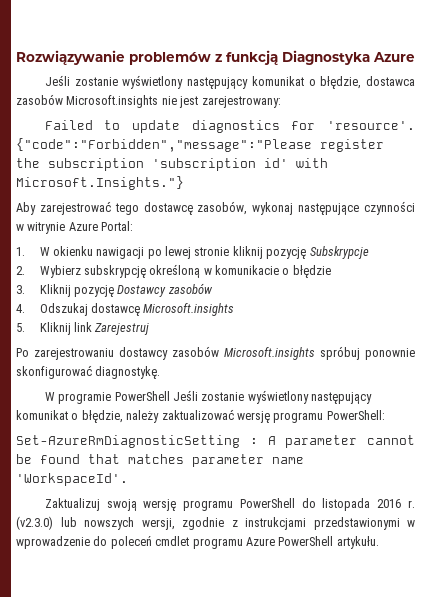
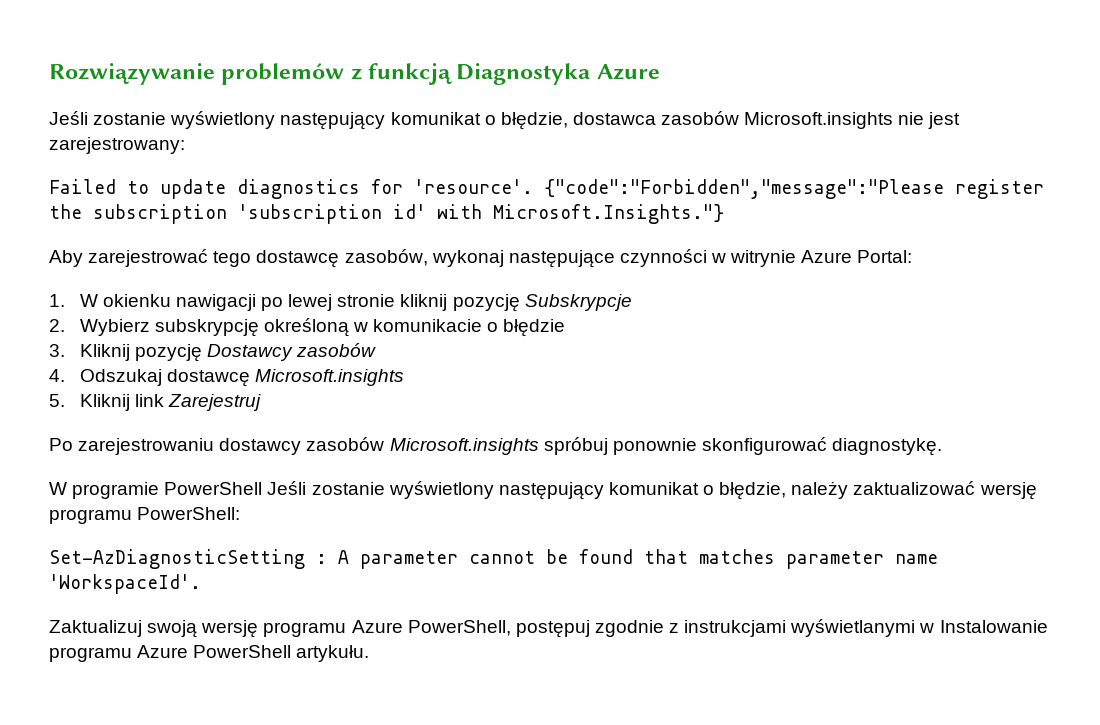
- Set-AzureRmDiagnosticSetting : A parameter cannot be found that matches parameter name 'WorkspaceId'.
+ Set-AzDiagnosticSetting : A parameter cannot be found that matches parameter name 'WorkspaceId'.
- Zaktualizuj swoją wersję programu PowerShell do listopada 2016 r. (v2.3.0) lub nowszych wersji, zgodnie z instrukcjami przedstawionymi w wprowadzenie do poleceń cmdlet programu Azure PowerShell artykułu.
+ Zaktualizuj swoją wersję programu Azure PowerShell, postępuj zgodnie z instrukcjami wyświetlanymi w Instalowanie programu Azure PowerShell artykułu.

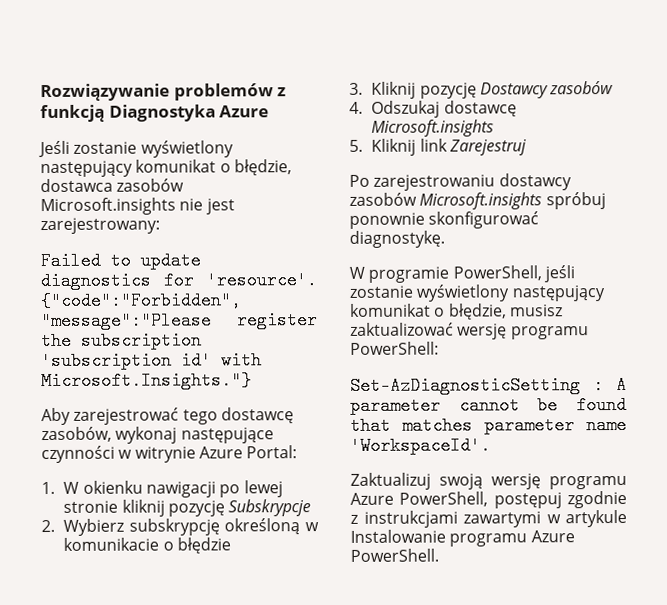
- W programie PowerShell Jeśli zostanie wyświetlony następujący komunikat o błędzie, należy zaktualizować wersję programu PowerShell:
+ W programie PowerShell, jeśli zostanie wyświetlony następujący komunikat o błędzie, musisz zaktualizować wersję programu PowerShell:
- Zaktualizuj swoją wersję programu Azure PowerShell, postępuj zgodnie z instrukcjami wyświetlanymi w Instalowanie programu Azure PowerShell artykułu.
+ Zaktualizuj swoją wersję programu Azure PowerShell, postępuj zgodnie z instrukcjami zawartymi w artykule Instalowanie programu Azure PowerShell.

